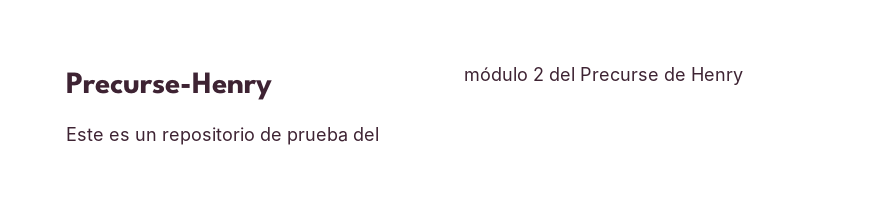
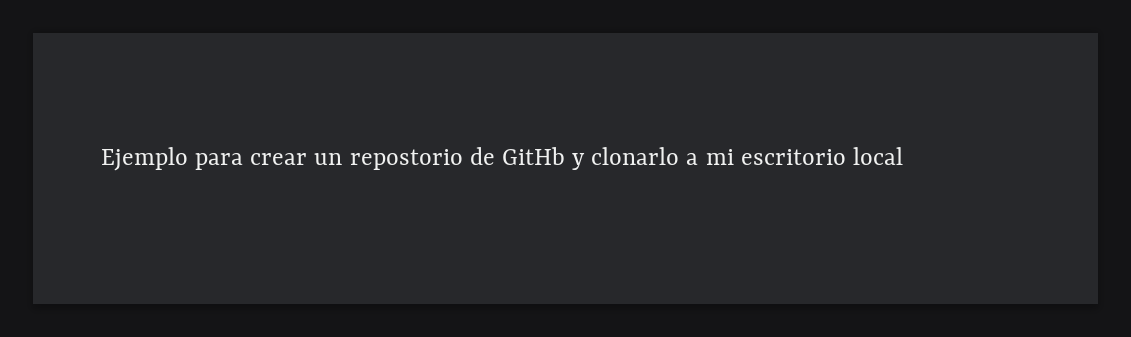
- Precurse-Henry
- Este es un repositorio de prueba del módulo 2 del Precurse de Henry
+ Ejemplo para crear un repostorio de GitHb y clonarlo a mi escritorio local

